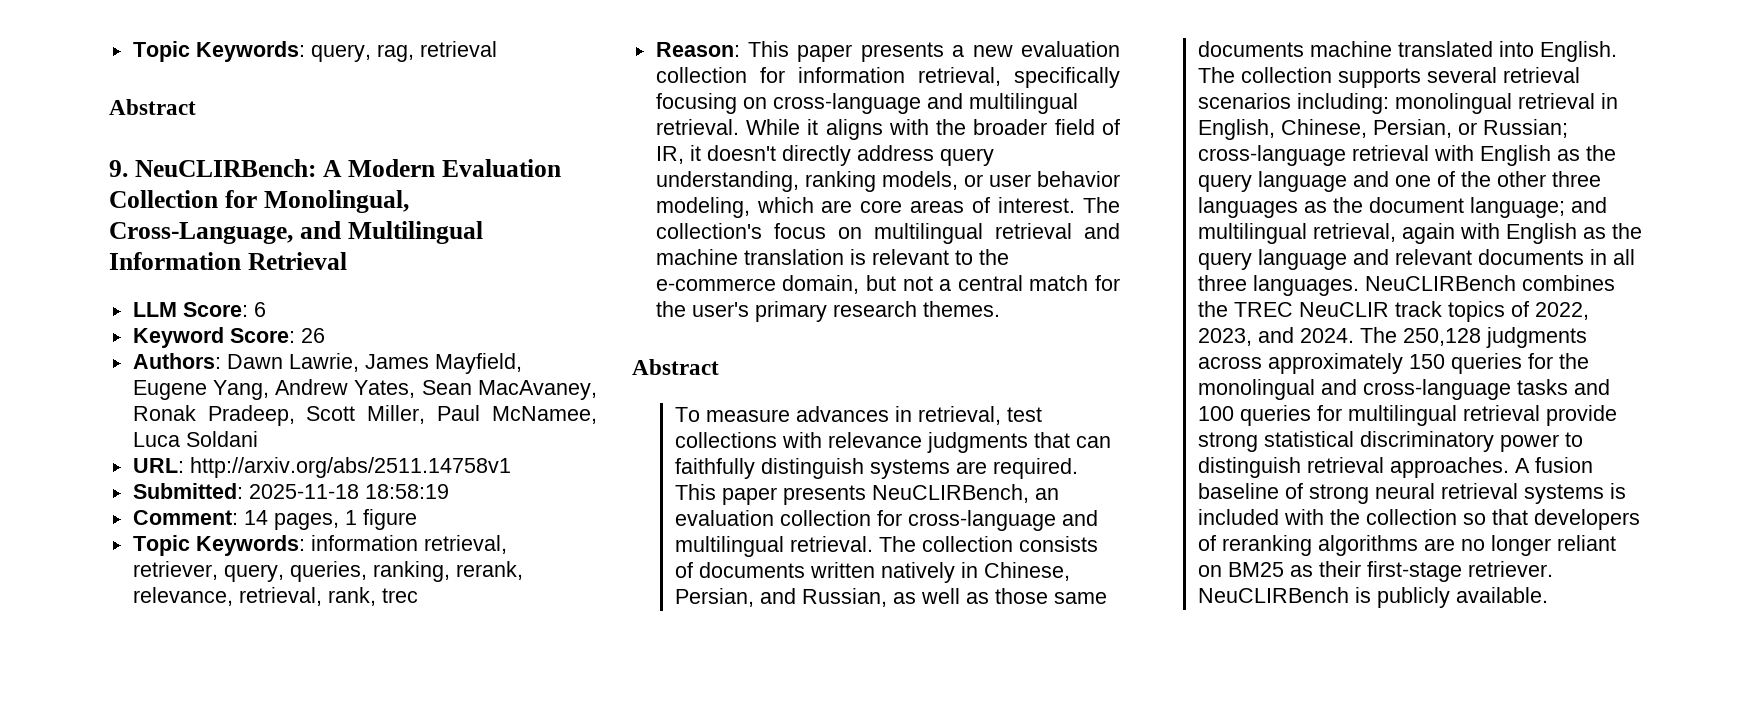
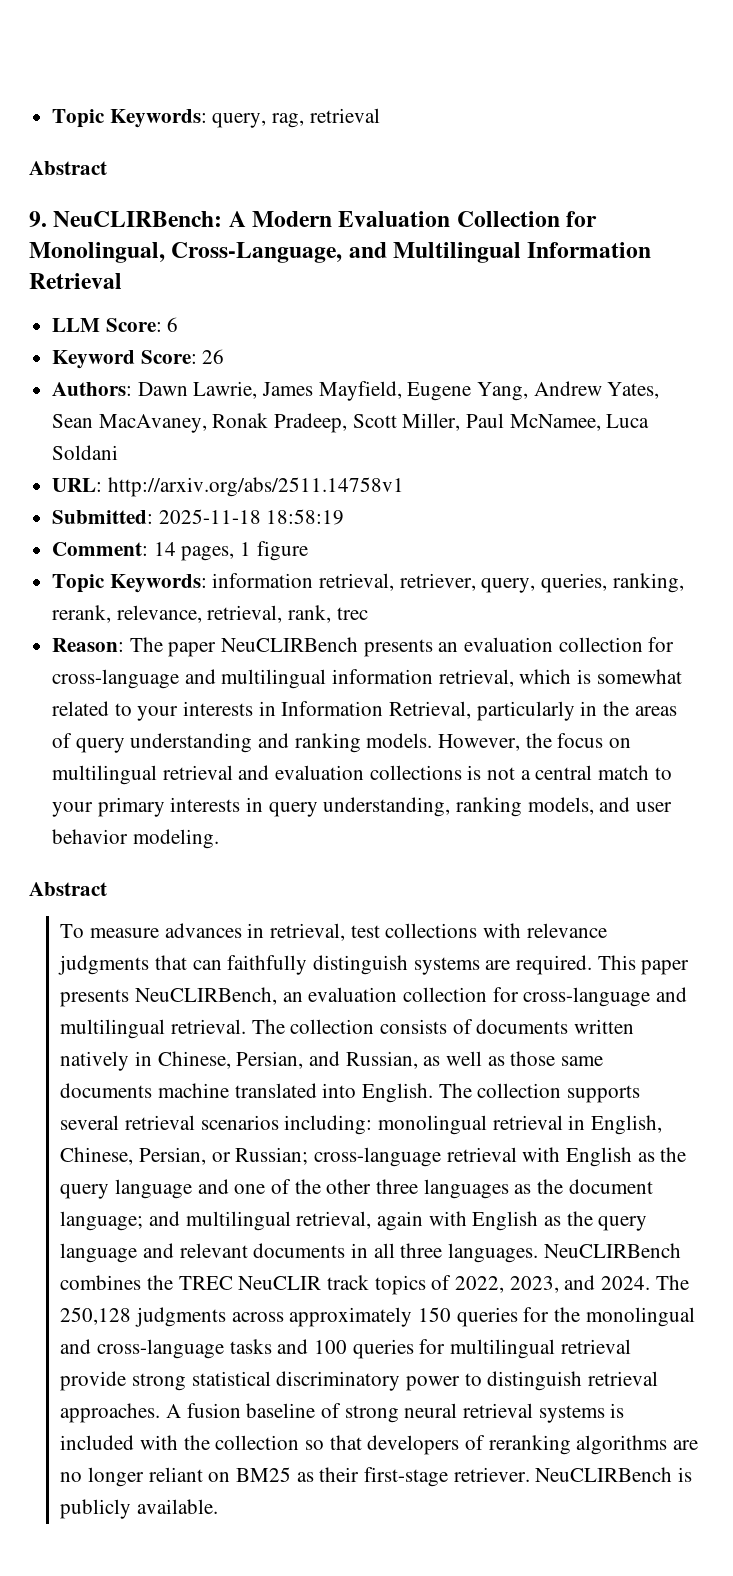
- Reason: This paper presents a new evaluation collection for information retrieval, specifically focusing on cross-language and multilingual retrieval. While it aligns with the broader field of IR, it doesn't directly address query understanding, ranking models, or user behavior modeling, which are core areas of interest. The collection's focus on multilingual retrieval and machine translation is relevant to the e-commerce domain, but not a central match for the user's primary research themes.
+ Reason: The paper NeuCLIRBench presents an evaluation collection for cross-language and multilingual information retrieval, which is somewhat related to your interests in Information Retrieval, particularly in the areas of query understanding and ranking models. However, the focus on multilingual retrieval and evaluation collections is not a central match to your primary interests in query understanding, ranking models, and user behavior modeling.

